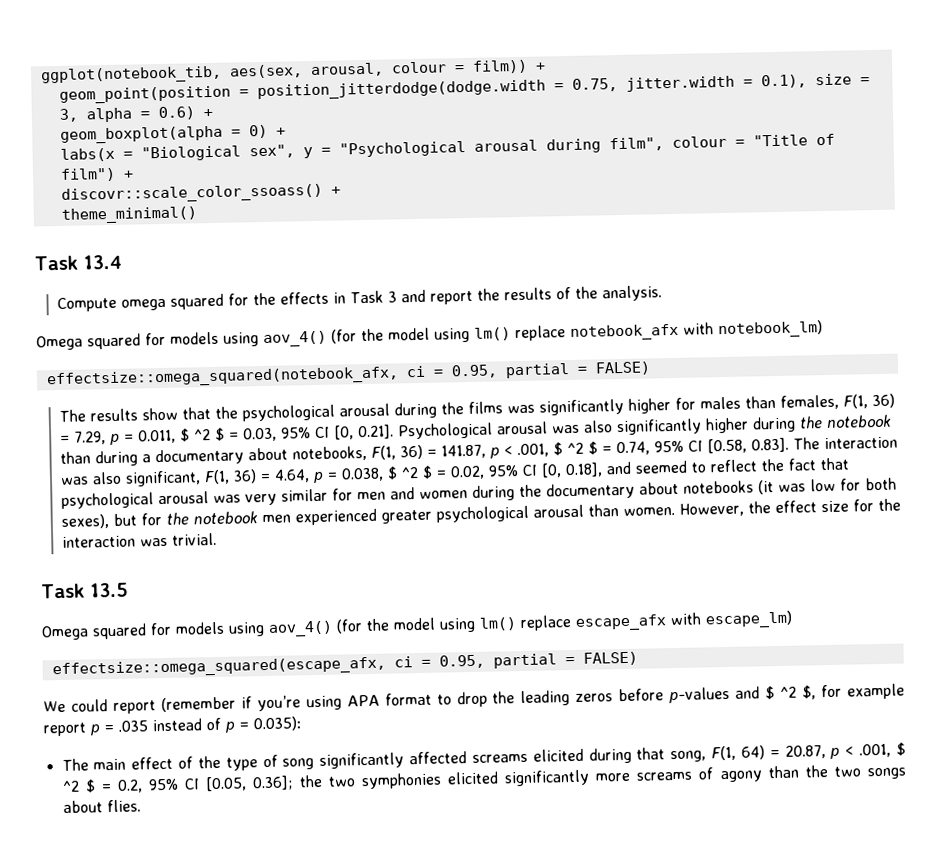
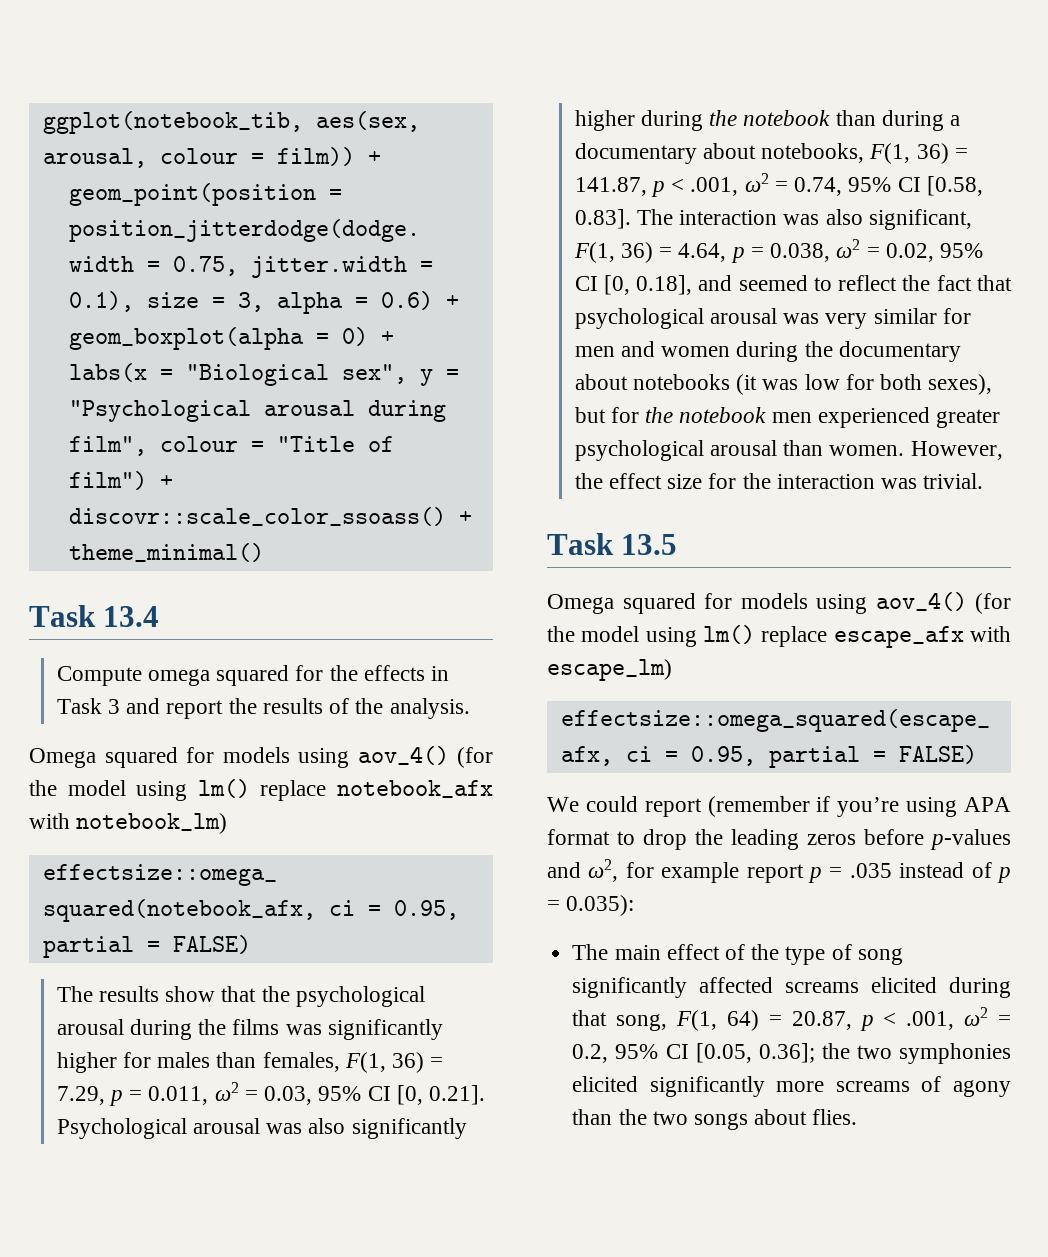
- The results show that the psychological arousal during the films was significantly higher for males than females, F(1, 36) = 7.29, p = 0.011, $ ^2 $ = 0.03, 95% CI [0, 0.21]. Psychological arousal was also significantly higher during the notebook than during a documentary about notebooks, F(1, 36) = 141.87, p < .001, $ ^2 $ = 0.74, 95% CI [0.58, 0.83]. The interaction was also significant, F(1, 36) = 4.64, p = 0.038, $ ^2 $ = 0.02, 95% CI [0, 0.18], and seemed to reflect the fact that psychological arousal was very similar for men and women during the documentary about notebooks (it was low for both sexes), but for the notebook men experienced greater psychological arousal than women.
+ The results show that the psychological arousal during the films was significantly higher for males than females, F(1, 36) = 7.29, p = 0.011, ω2 = 0.03, 95% CI [0, 0.21]. Psychological arousal was also significantly higher during the notebook than during a documentary about notebooks, F(1, 36) = 141.87, p < .001, ω2 = 0.74, 95% CI [0.58, 0.83]. The interaction was also significant, F(1, 36) = 4.64, p = 0.038, ω2 = 0.02, 95% CI [0, 0.18], and seemed to reflect the fact that psychological arousal was very similar for men and women during the documentary about notebooks (it was low for both sexes), but for the notebook men experienced greater psychological arousal than women.
- We could report (remember if you’re using APA format to drop the leading zeros before p-values and $ ^2 $, for example report p = .035 instead of p = 0.035):
+ We could report (remember if you’re using APA format to drop the leading zeros before p-values and ω2, for example report p = .035 instead of p = 0.035):
- The main effect of the type of song significantly affected screams elicited during that song, F(1, 64) = 20.87, p < .001, $ ^2 $ = 0.2, 95% CI [0.05, 0.36]; the two symphonies elicited significantly more screams of agony than the two songs about flies.
+ The main effect of the type of song significantly affected screams elicited during that song, F(1, 64) = 20.87, p < .001, ω2 = 0.2, 95% CI [0.05, 0.36]; the two symphonies elicited significantly more screams of agony than the two songs about flies.

